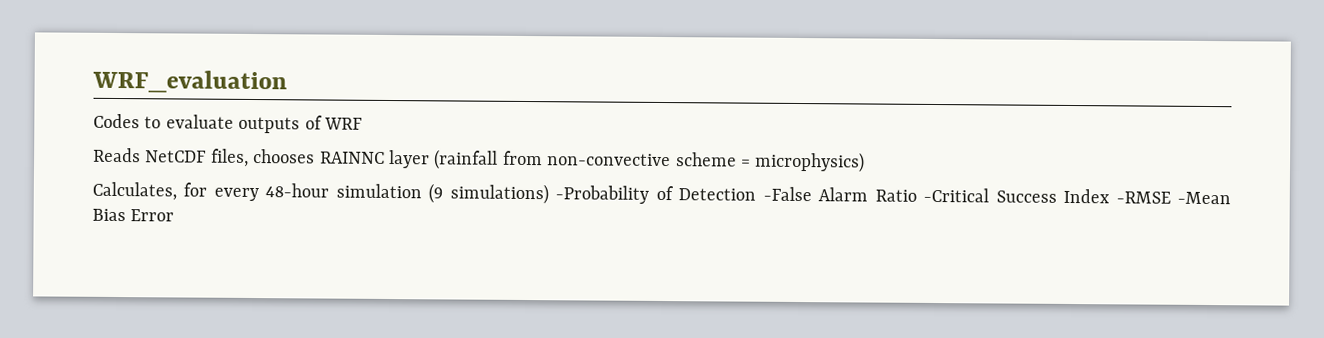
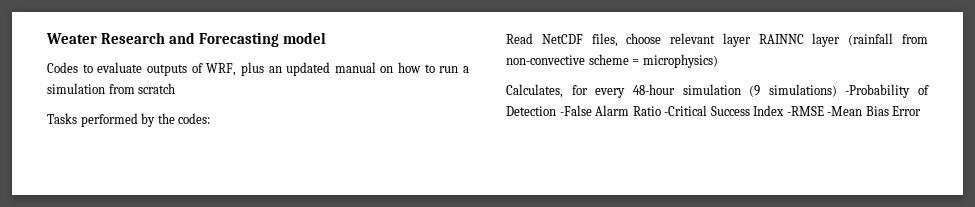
- WRF_evaluation
+ Weater Research and Forecasting model
- Codes to evaluate outputs of WRF
- Reads NetCDF files, chooses RAINNC layer (rainfall from non-convective scheme = microphysics)
+ Codes to evaluate outputs of WRF, plus an updated manual on how to run a simulation from scratch
+ Tasks performed by the codes:
+ Read NetCDF files, choose relevant layer RAINNC layer (rainfall from non-convective scheme = microphysics)

